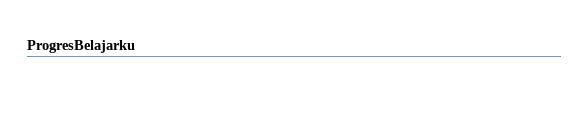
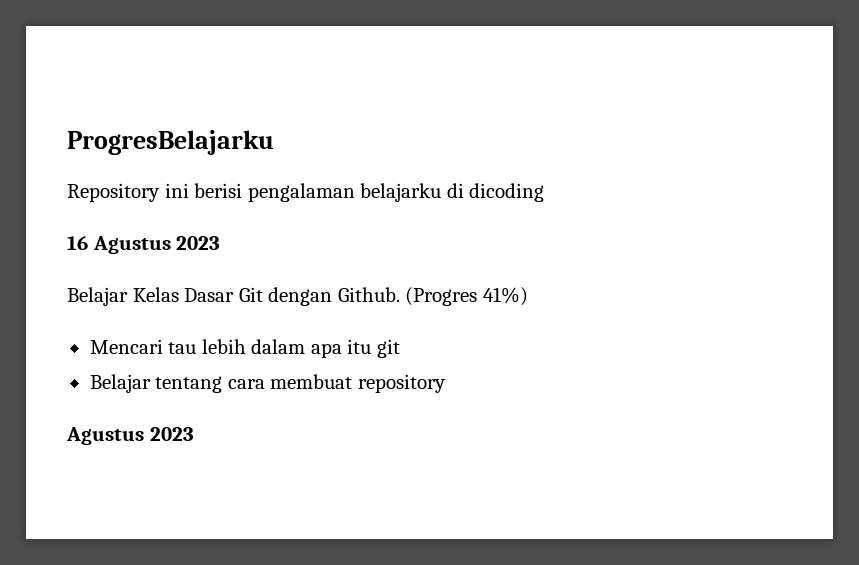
+ Repository ini berisi pengalaman belajarku di dicoding
+ 16 Agustus 2023
+ Belajar Kelas Dasar Git dengan Github. (Progres 41%)
+ Mencari tau lebih dalam apa itu git
+ Belajar tentang cara membuat repository
+ Agustus 2023

